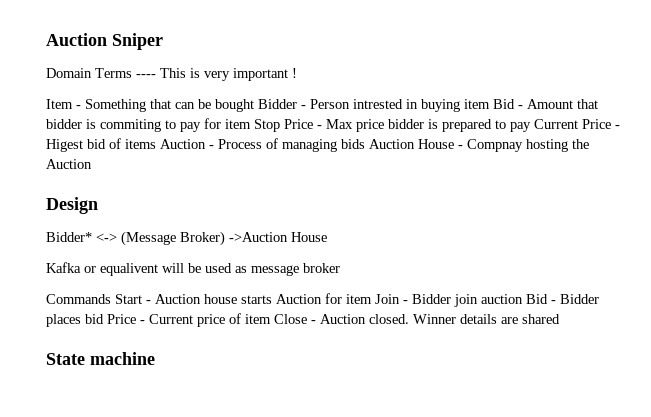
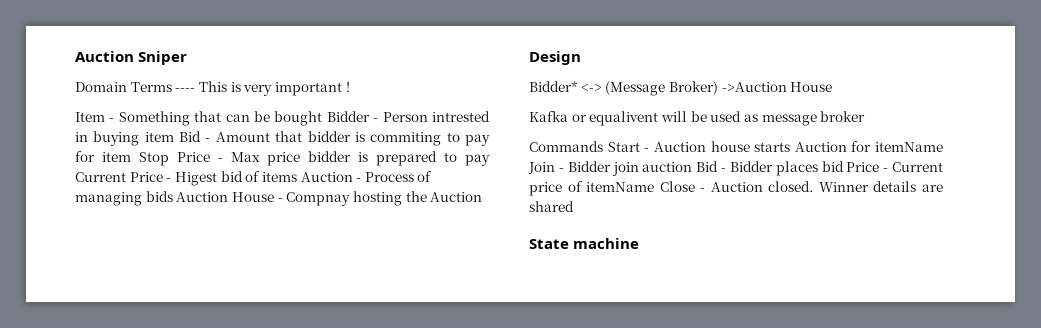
- Commands Start - Auction house starts Auction for item Join - Bidder join auction Bid - Bidder places bid Price - Current price of item Close - Auction closed.
+ Commands Start - Auction house starts Auction for itemName Join - Bidder join auction Bid - Bidder places bid Price - Current price of itemName Close - Auction closed.

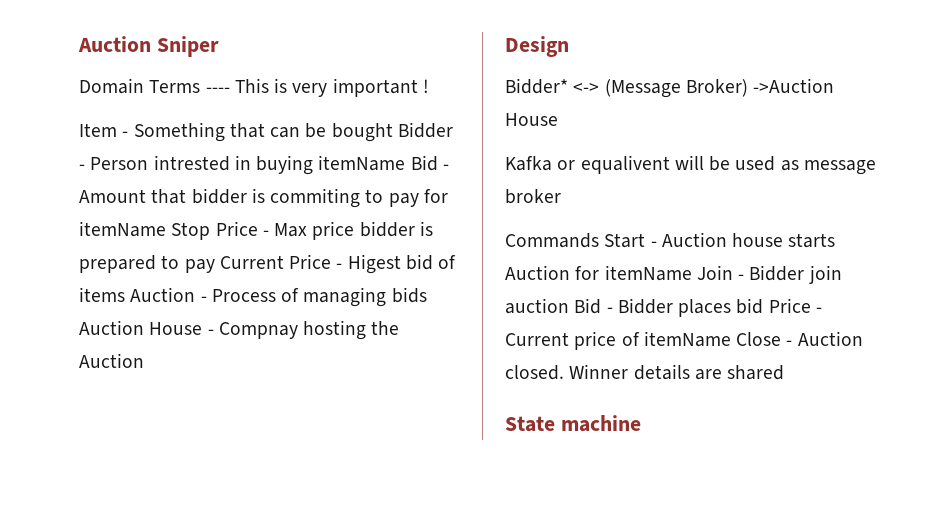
- Item - Something that can be bought Bidder - Person intrested in buying item Bid - Amount that bidder is commiting to pay for item Stop Price - Max price bidder is prepared to pay Current Price - Higest bid of items Auction - Process of managing bids Auction House - Compnay hosting the Auction
+ Item - Something that can be bought Bidder - Person intrested in buying itemName Bid - Amount that bidder is commiting to pay for itemName Stop Price - Max price bidder is prepared to pay Current Price - Higest bid of items Auction - Process of managing bids Auction House - Compnay hosting the Auction

